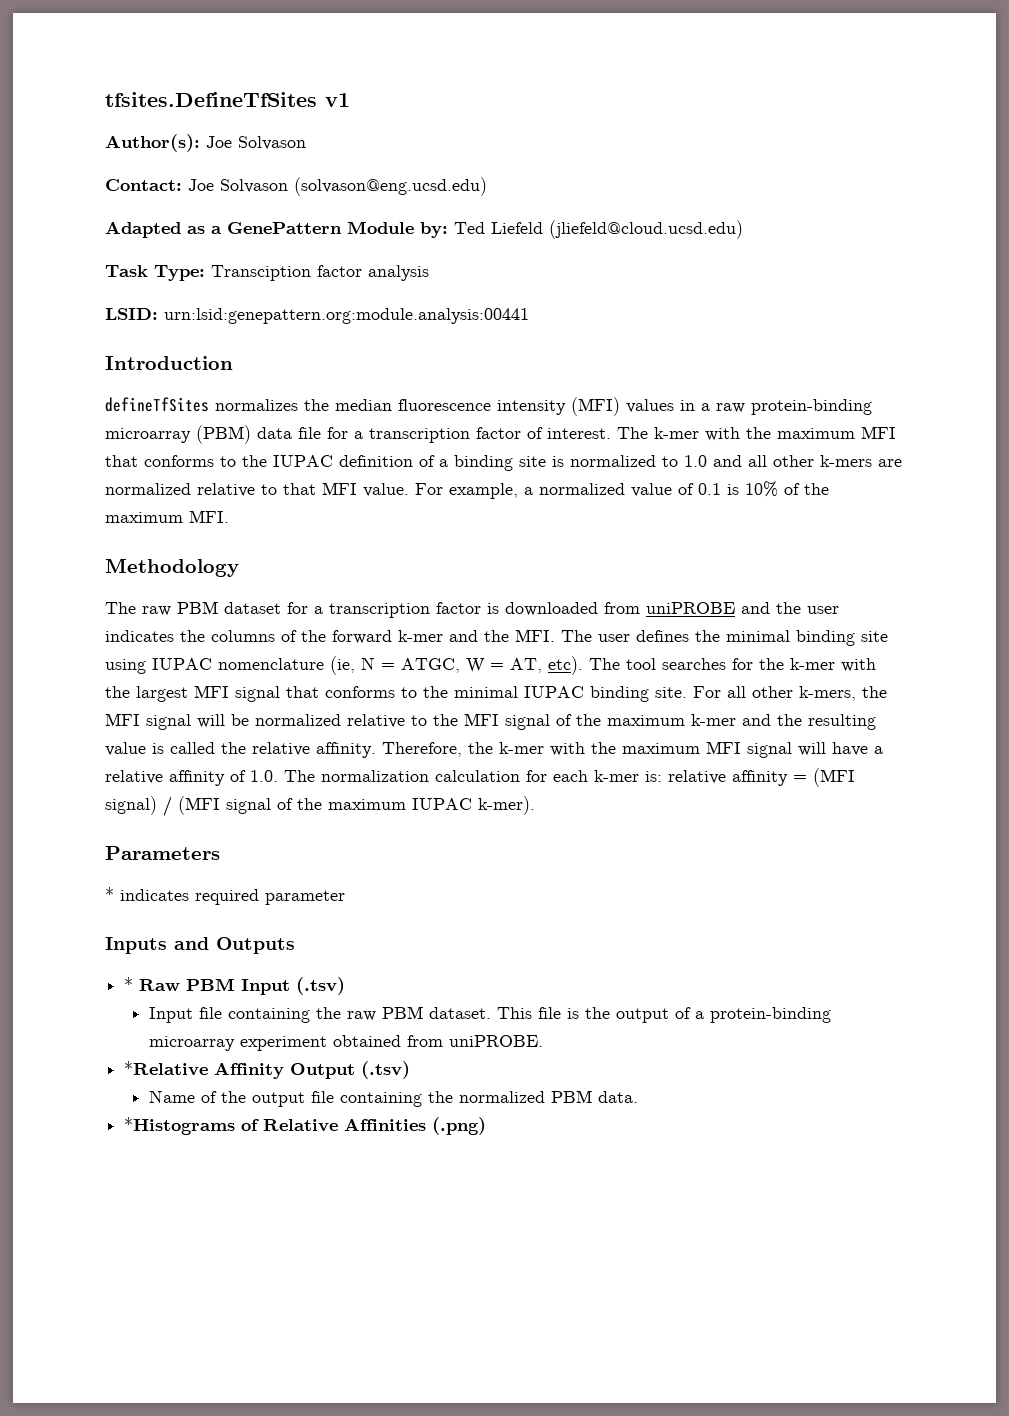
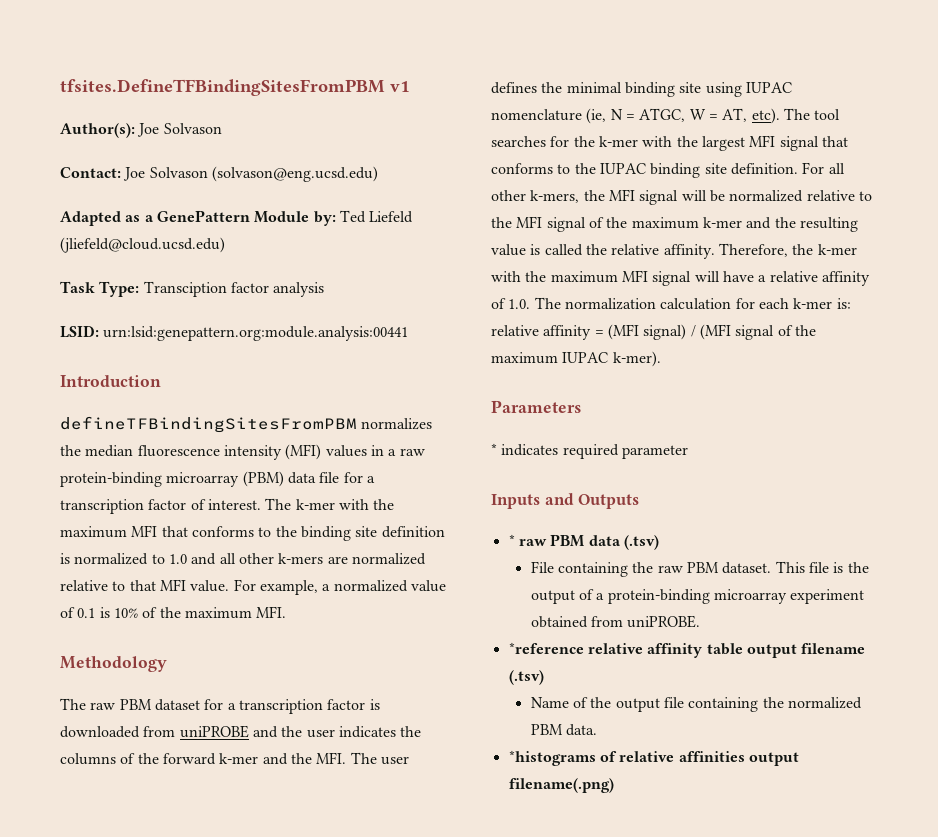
- tfsites.DefineTfSites v1
+ tfsites.DefineTFBindingSitesFromPBM v1
- defineTfSites normalizes the median fluorescence intensity (MFI) values in a raw protein-binding microarray (PBM) data file for a transcription factor of interest.
+ defineTFBindingSitesFromPBM normalizes the median fluorescence intensity (MFI) values in a raw protein-binding microarray (PBM) data file for a transcription factor of interest.
- The k-mer with the maximum MFI that conforms to the IUPAC definition of a binding site is normalized to 1.0 and all other k-mers are normalized relative to that MFI value.
+ The k-mer with the maximum MFI that conforms to the binding site definition is normalized to 1.0 and all other k-mers are normalized relative to that MFI value.
- The tool searches for the k-mer with the largest MFI signal that conforms to the minimal IUPAC binding site.
+ The tool searches for the k-mer with the largest MFI signal that conforms to the IUPAC binding site definition.
- * Raw PBM Input (.tsv)
- Input file containing the raw PBM dataset.
+ * raw PBM data (.tsv)
+ File containing the raw PBM dataset.
- *Relative Affinity Output (.tsv)
+ *reference relative affinity table output filename (.tsv)
- *Histograms of Relative Affinities (.png)
+ *histograms of relative affinities output filename(.png)

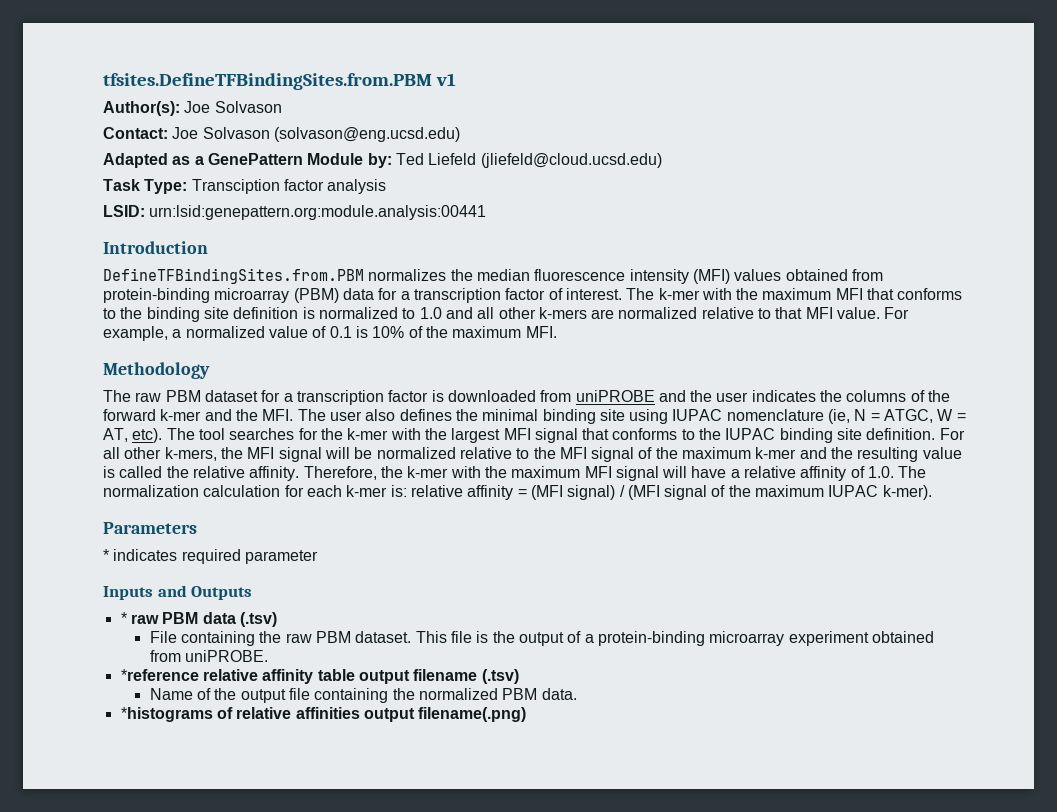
- tfsites.DefineTFBindingSitesFromPBM v1
+ tfsites.DefineTFBindingSites.from.PBM v1
- defineTFBindingSitesFromPBM normalizes the median fluorescence intensity (MFI) values in a raw protein-binding microarray (PBM) data file for a transcription factor of interest.
+ DefineTFBindingSites.from.PBM normalizes the median fluorescence intensity (MFI) values obtained from protein-binding microarray (PBM) data for a transcription factor of interest.
- The raw PBM dataset for a transcription factor is downloaded from uniPROBE and the user indicates the columns of the forward k-mer and the MFI. The user defines the minimal binding site using IUPAC nomenclature (ie, N = ATGC, W = AT, etc).
+ The raw PBM dataset for a transcription factor is downloaded from uniPROBE and the user indicates the columns of the forward k-mer and the MFI. The user also defines the minimal binding site using IUPAC nomenclature (ie, N = ATGC, W = AT, etc).

